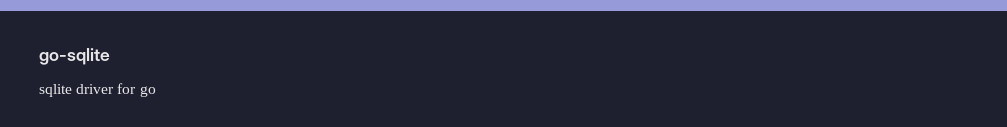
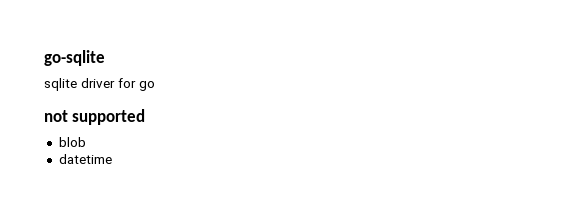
+ not supported
+ blob
+ datetime

